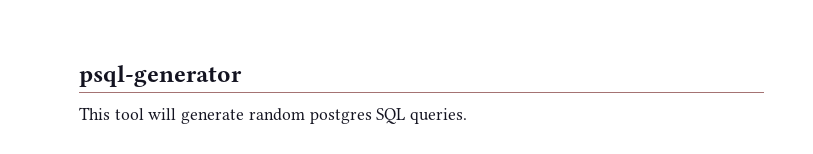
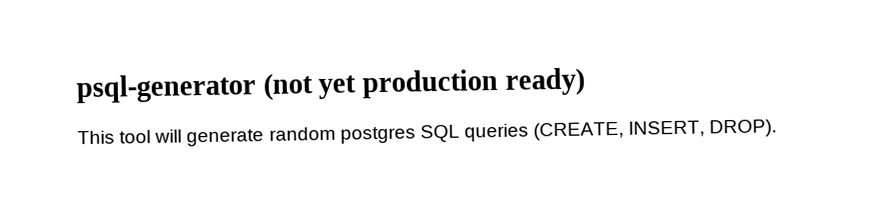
- psql-generator
+ psql-generator (not yet production ready)
- This tool will generate random postgres SQL queries.
+ This tool will generate random postgres SQL queries (CREATE, INSERT, DROP).

